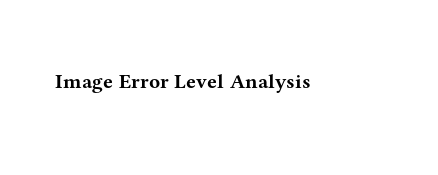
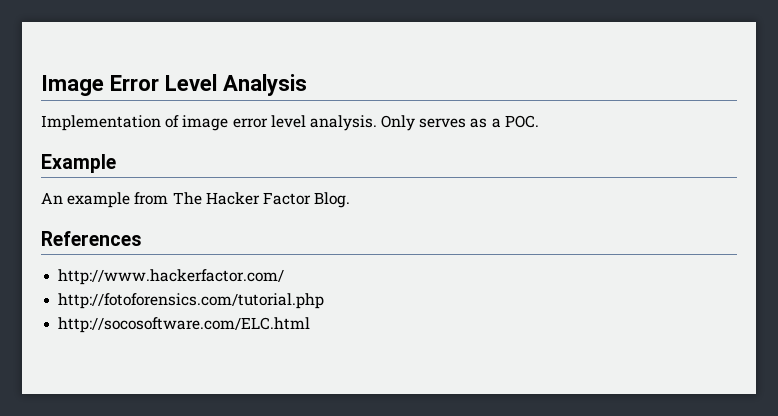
+ Implementation of image error level analysis. Only serves as a POC.
+ Example
+ An example from The Hacker Factor Blog.
+ References
+ http://www.hackerfactor.com/
+ http://fotoforensics.com/tutorial.php
+ http://socosoftware.com/ELC.html

